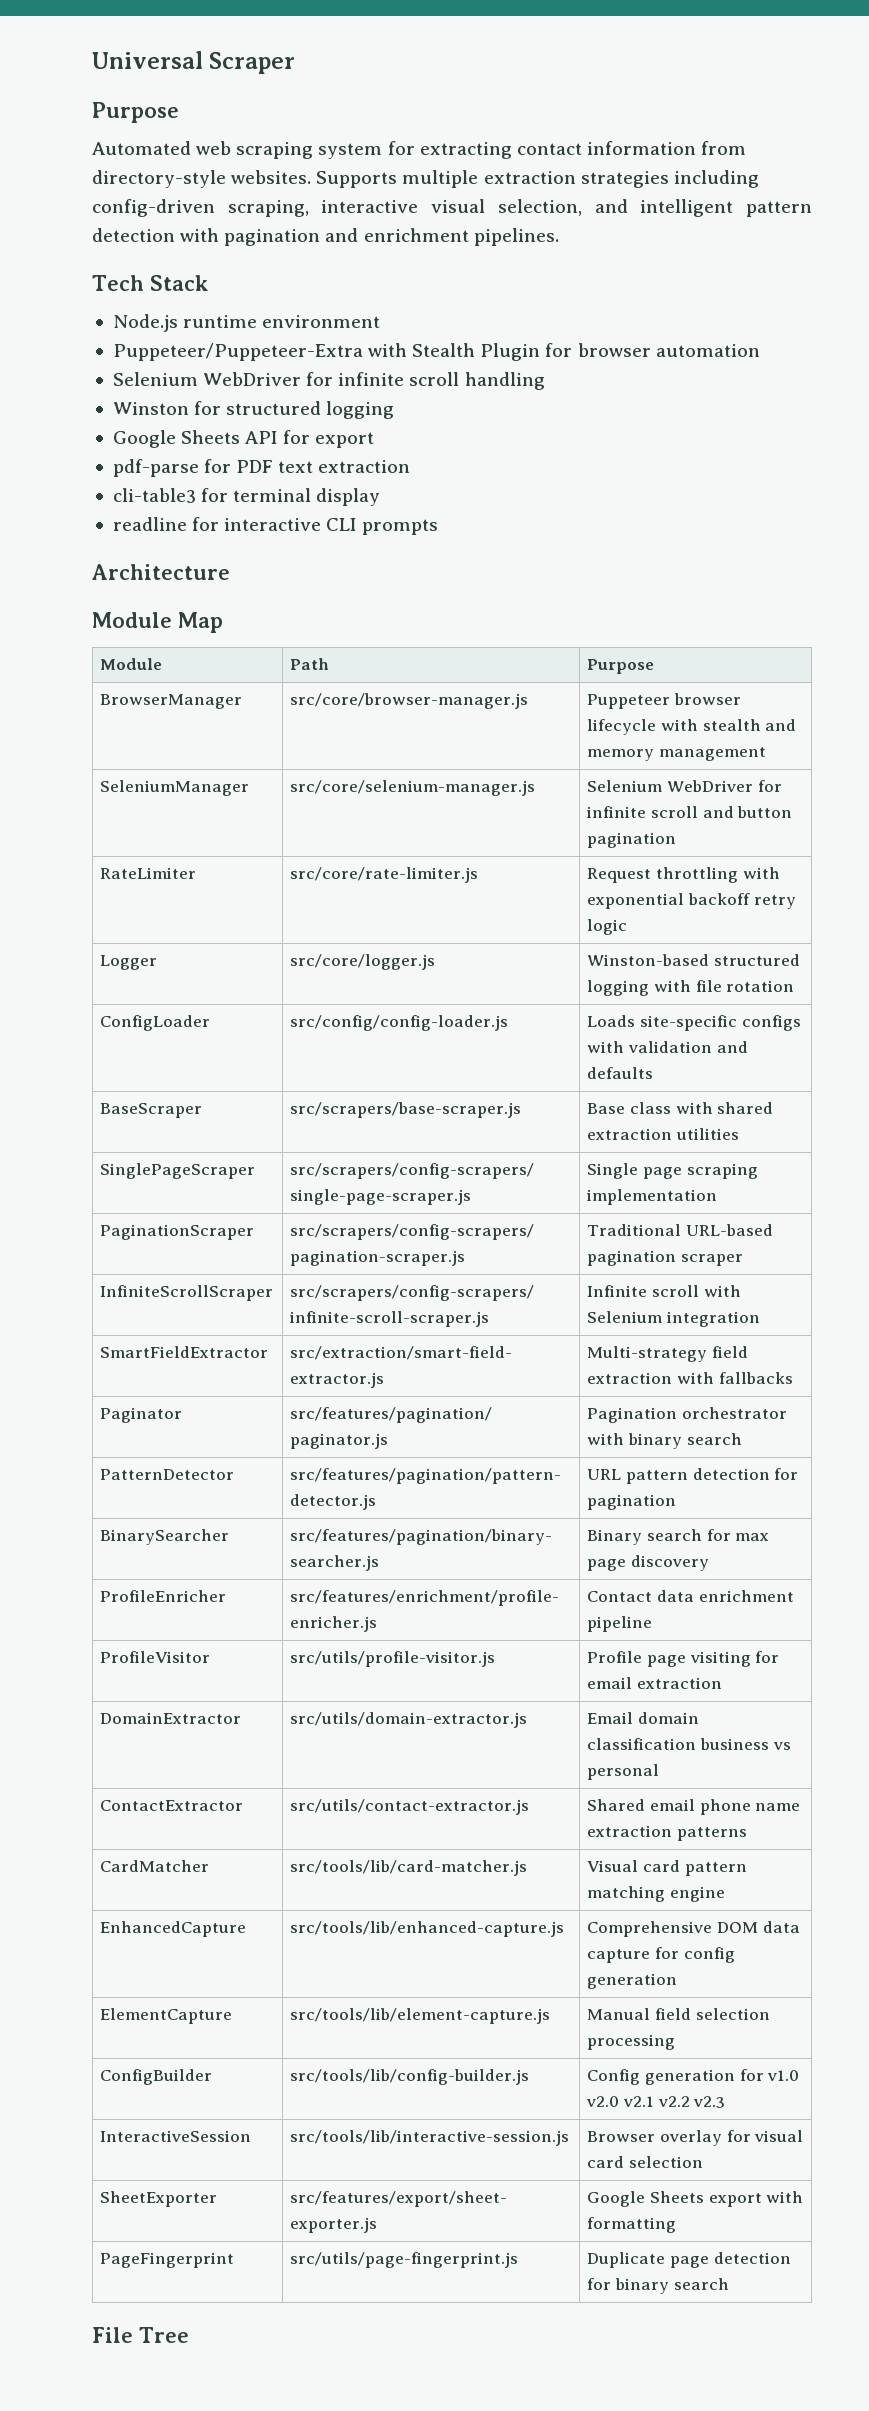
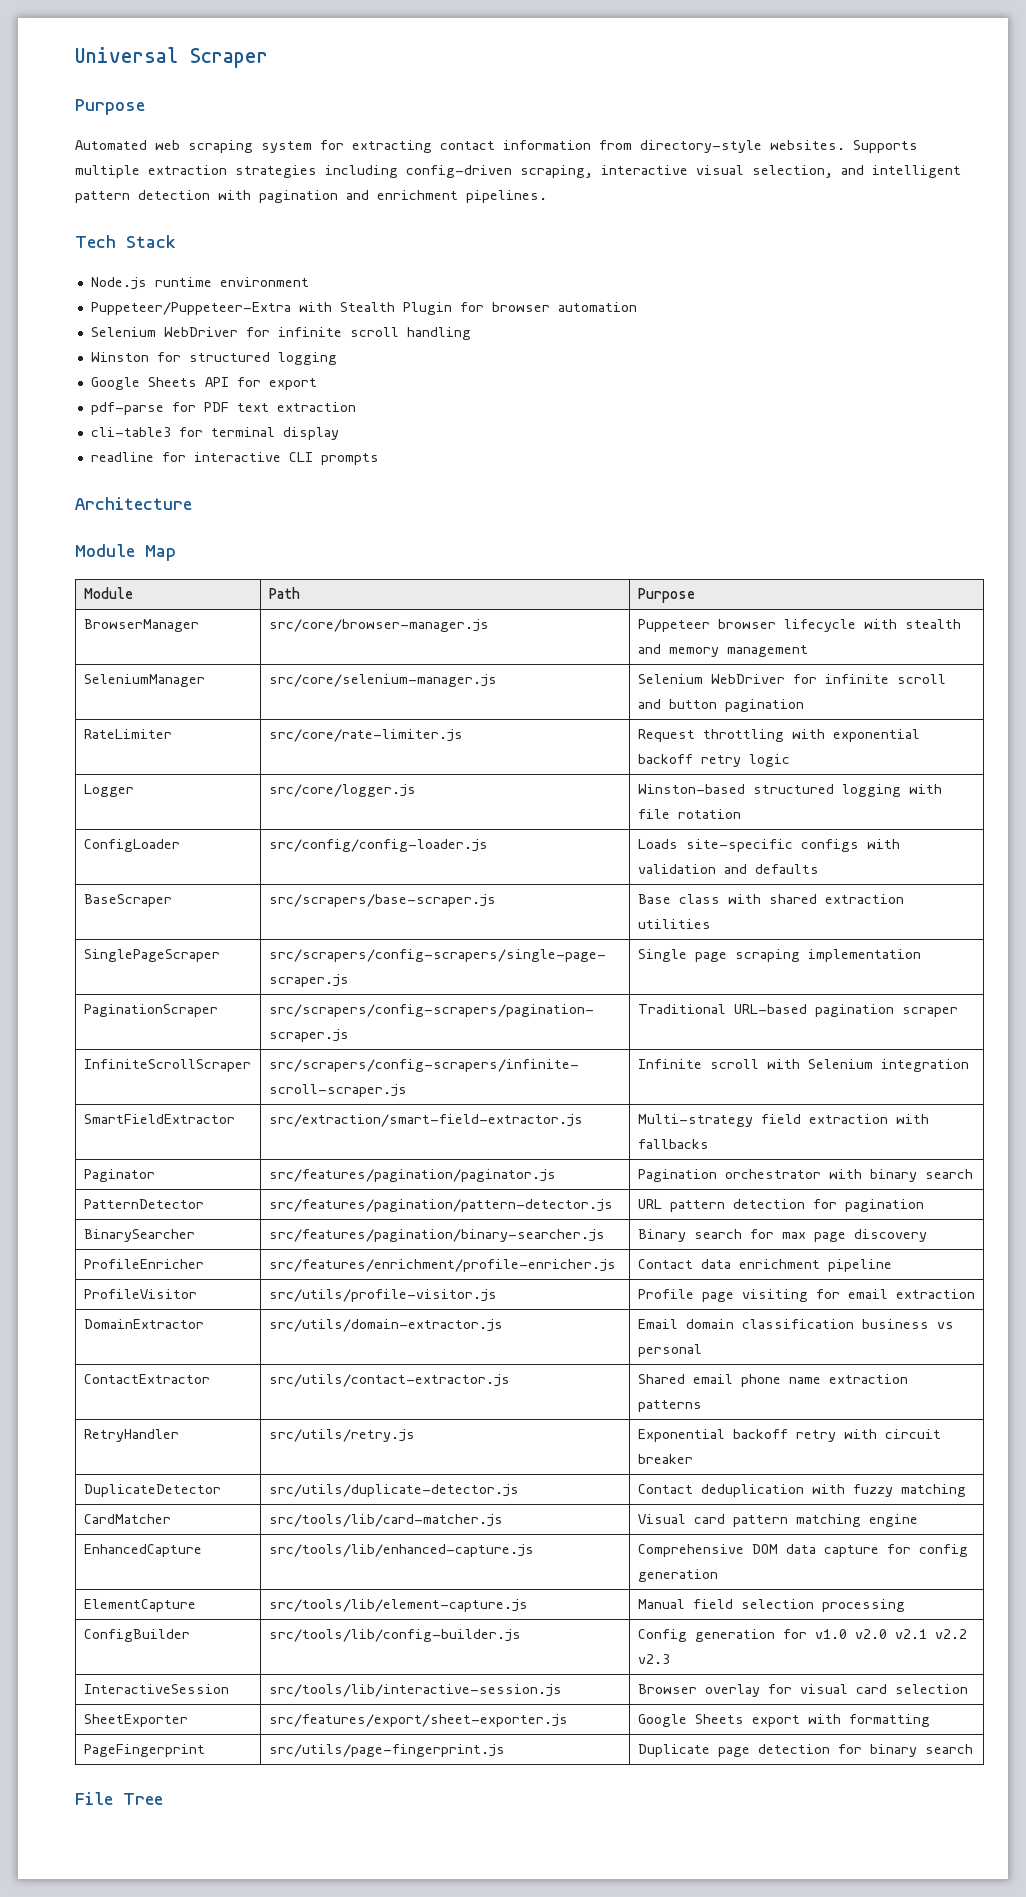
+ RetryHandler | src/utils/retry.js | Exponential backoff retry with circuit breaker
+ DuplicateDetector | src/utils/duplicate-detector.js | Contact deduplication with fuzzy matching

